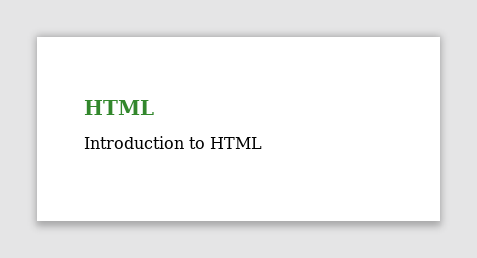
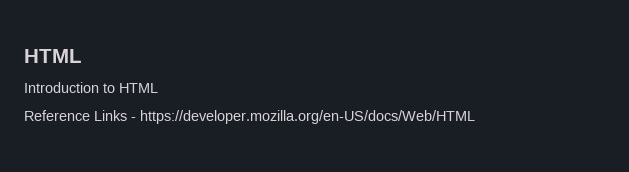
+ Reference Links - https://developer.mozilla.org/en-US/docs/Web/HTML

